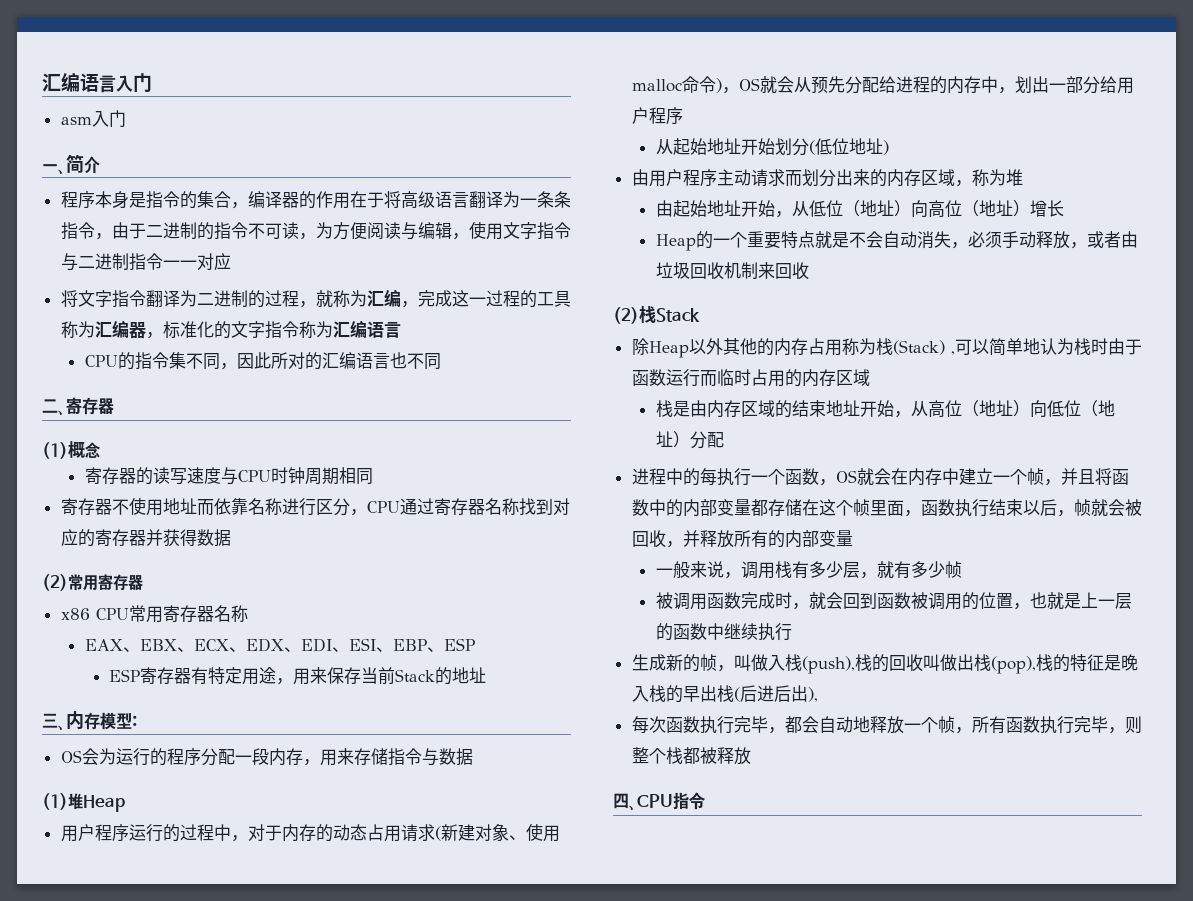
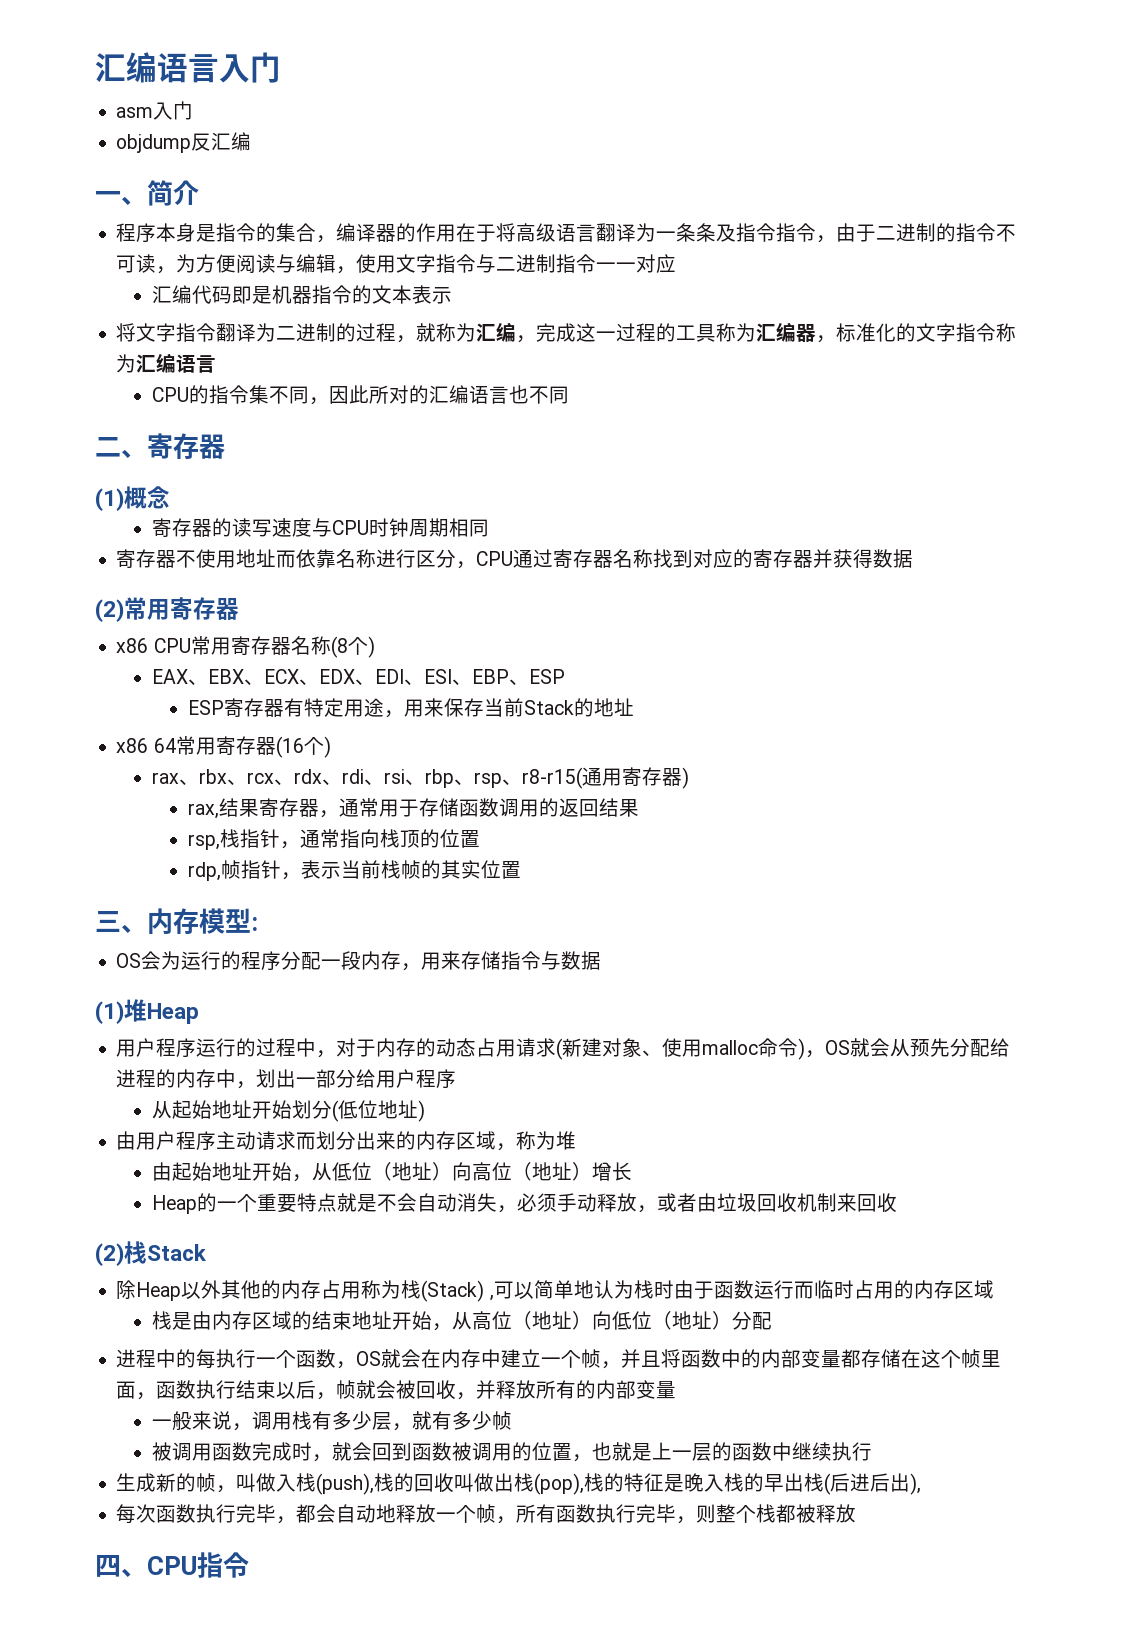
+ objdump反汇编
- 程序本身是指令的集合，编译器的作用在于将高级语言翻译为一条条指令，由于二进制的指令不可读，为方便阅读与编辑，使用文字指令与二进制指令一一对应
+ 程序本身是指令的集合，编译器的作用在于将高级语言翻译为一条条及指令指令，由于二进制的指令不可读，为方便阅读与编辑，使用文字指令与二进制指令一一对应
+ 汇编代码即是机器指令的文本表示
- x86 CPU常用寄存器名称
+ x86 CPU常用寄存器名称(8个)
+ x86 64常用寄存器(16个)
+ rax、rbx、rcx、rdx、rdi、rsi、rbp、rsp、r8-r15(通用寄存器)
+ rax,结果寄存器，通常用于存储函数调用的返回结果
+ rsp,栈指针，通常指向栈顶的位置
+ rdp,帧指针，表示当前栈帧的其实位置

